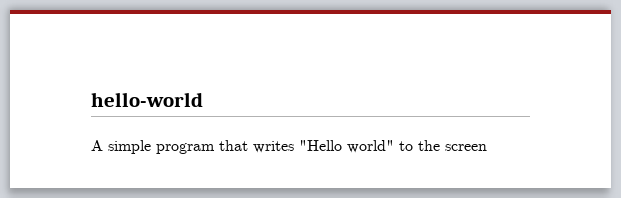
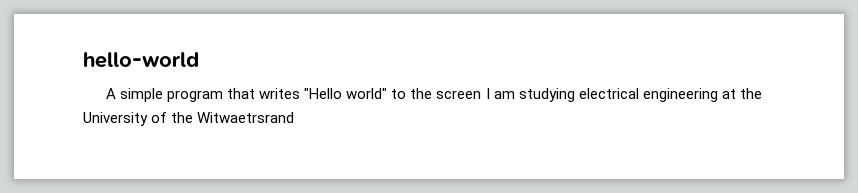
- A simple program that writes "Hello world" to the screen
+ A simple program that writes "Hello world" to the screen I am studying electrical engineering at the University of the Witwaetrsrand

